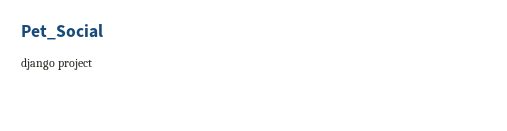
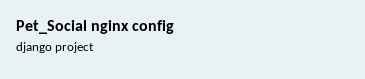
- Pet_Social
+ Pet_Social nginx config

